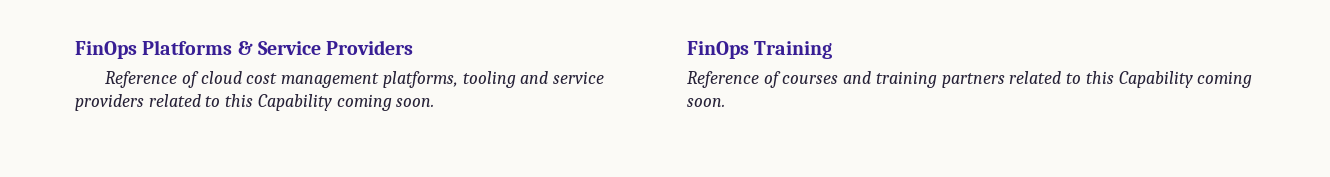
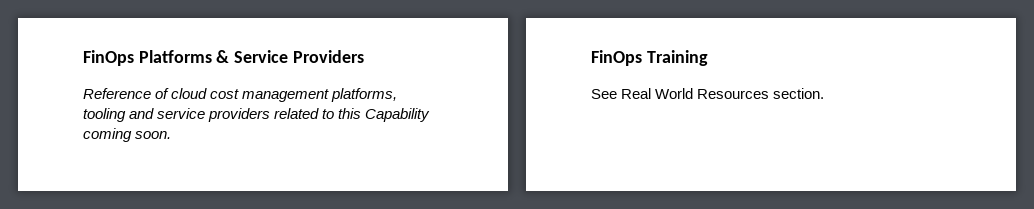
- Reference of courses and training partners related to this Capability coming soon.
+ See Real World Resources section.

